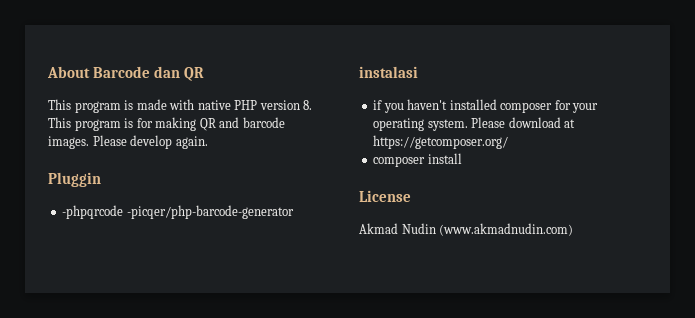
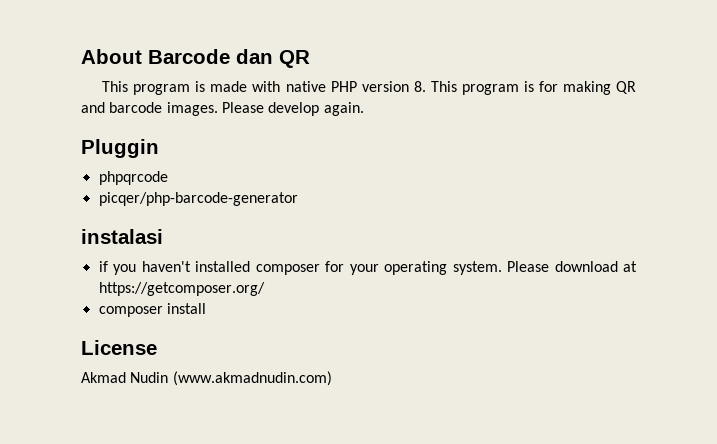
- -phpqrcode -picqer/php-barcode-generator
+ phpqrcode
+ picqer/php-barcode-generator

